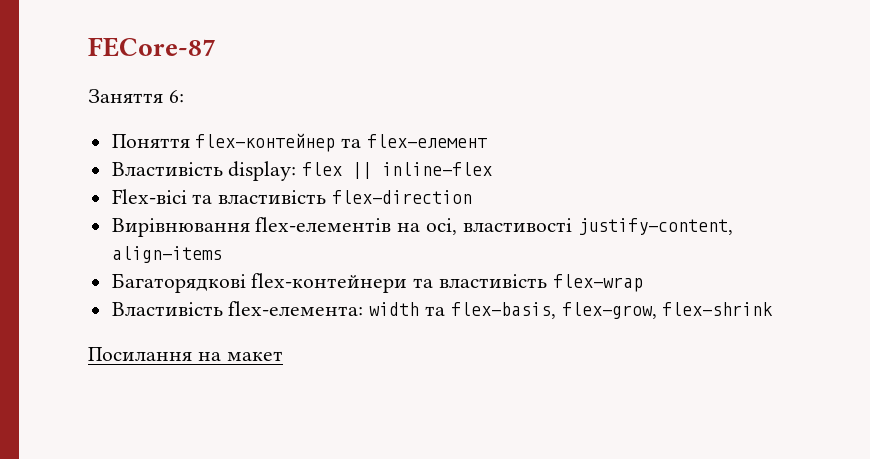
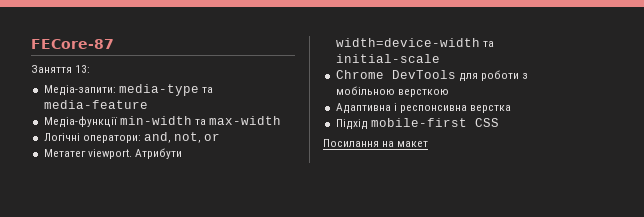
- Заняття 6:
- Поняття flex-контейнер та flex-елемент
- Властивість display: flex || inline-flex
- Flex-вісі та властивість flex-direction
- Вирівнювання flex-елементів на осі, властивості justify-content, align-items
- Багаторядкові flex-контейнери та властивість flex-wrap
- Властивість flex-елемента: width та flex-basis, flex-grow, flex-shrink
+ Заняття 13:
+ Медіа-запити: media-type та media-feature
+ Медіа-функції min-width та max-width
+ Логічні оператори: and, not, or
+ Метатег viewport. Атрибути width=device-width та initial-scale
+ Chrome DevTools для роботи з мобільною версткою
+ Адаптивна і респонсивна верстка
+ Підхід mobile-first CSS

